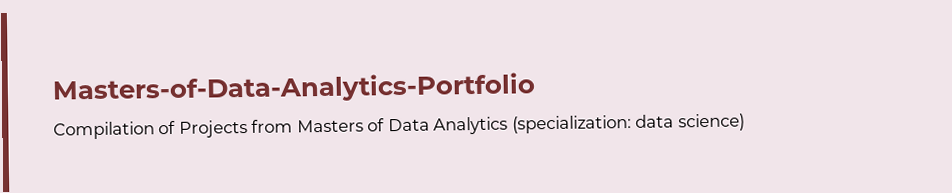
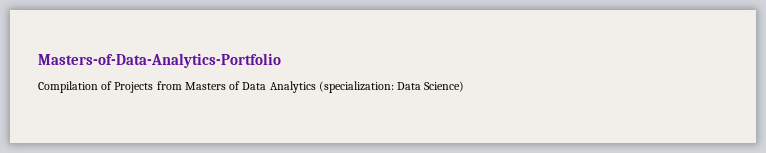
- Compilation of Projects from Masters of Data Analytics (specialization: data science)
+ Compilation of Projects from Masters of Data Analytics (specialization: Data Science)

